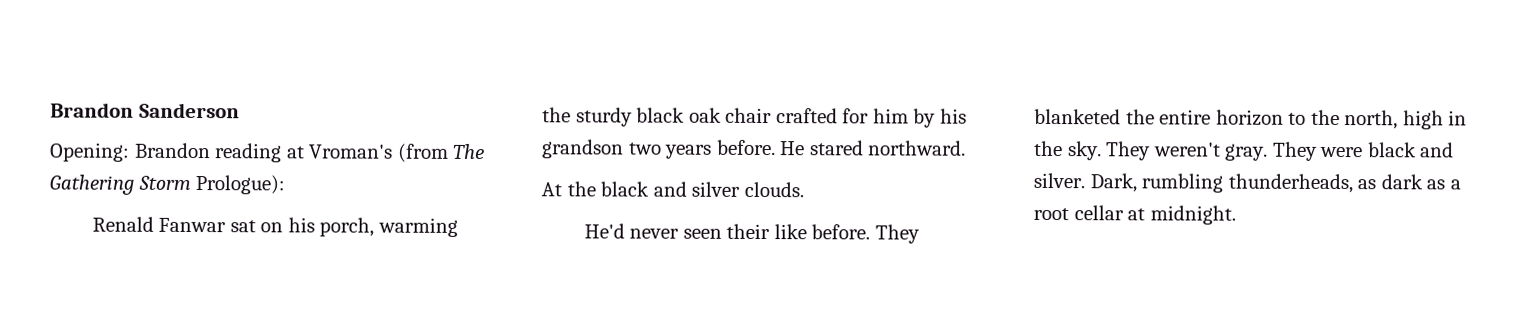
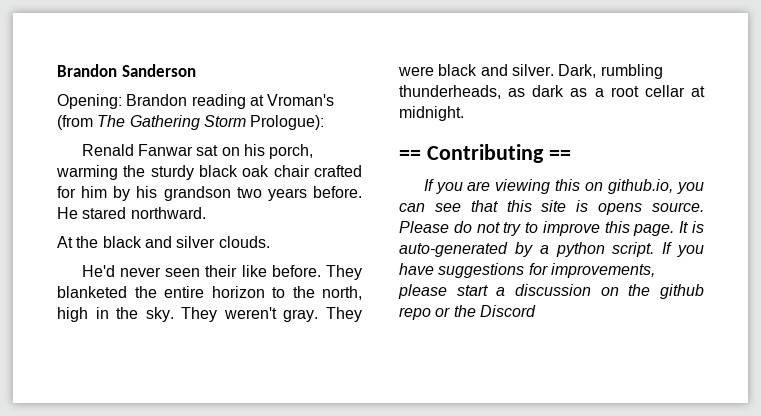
+ == Contributing ==
+ If you are viewing this on github.io, you can see that this site is opens source. Please do not try to improve this page. It is auto-generated by a python script. If you have suggestions for improvements, please start a discussion on the github repo or the Discord

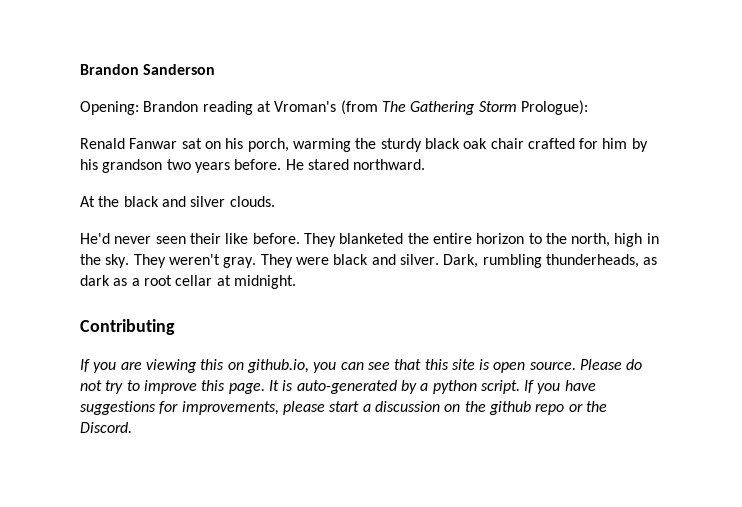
- == Contributing ==
+ Contributing
- If you are viewing this on github.io, you can see that this site is opens source.
+ If you are viewing this on github.io, you can see that this site is open source.
- If you have suggestions for improvements, please start a discussion on the github repo or the Discord
+ If you have suggestions for improvements, please start a discussion on the github repo or the Discord.

